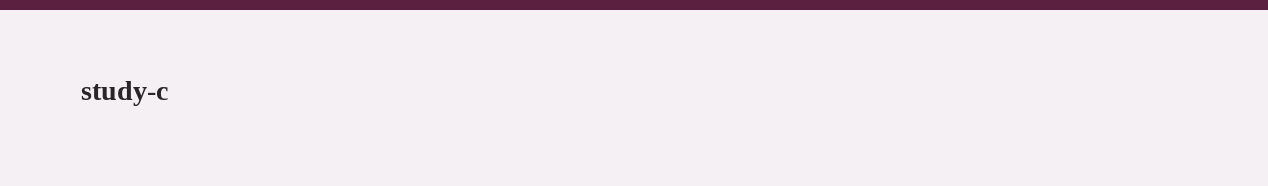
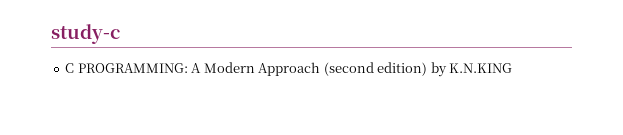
+ C PROGRAMMING: A Modern Approach (second edition) by K.N.KING

